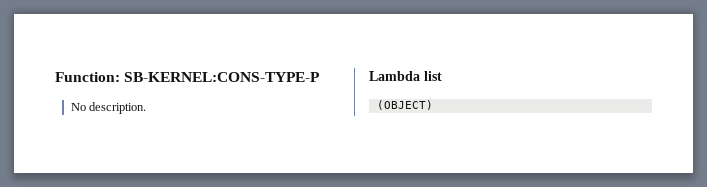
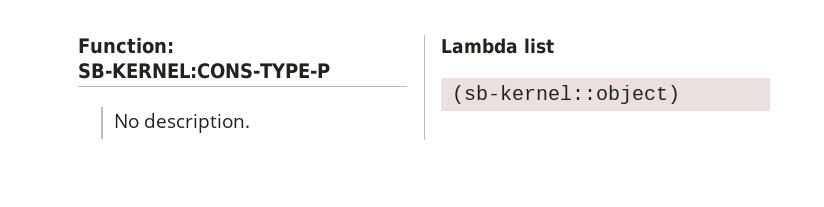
- (OBJECT)
+ (sb-kernel::object)

